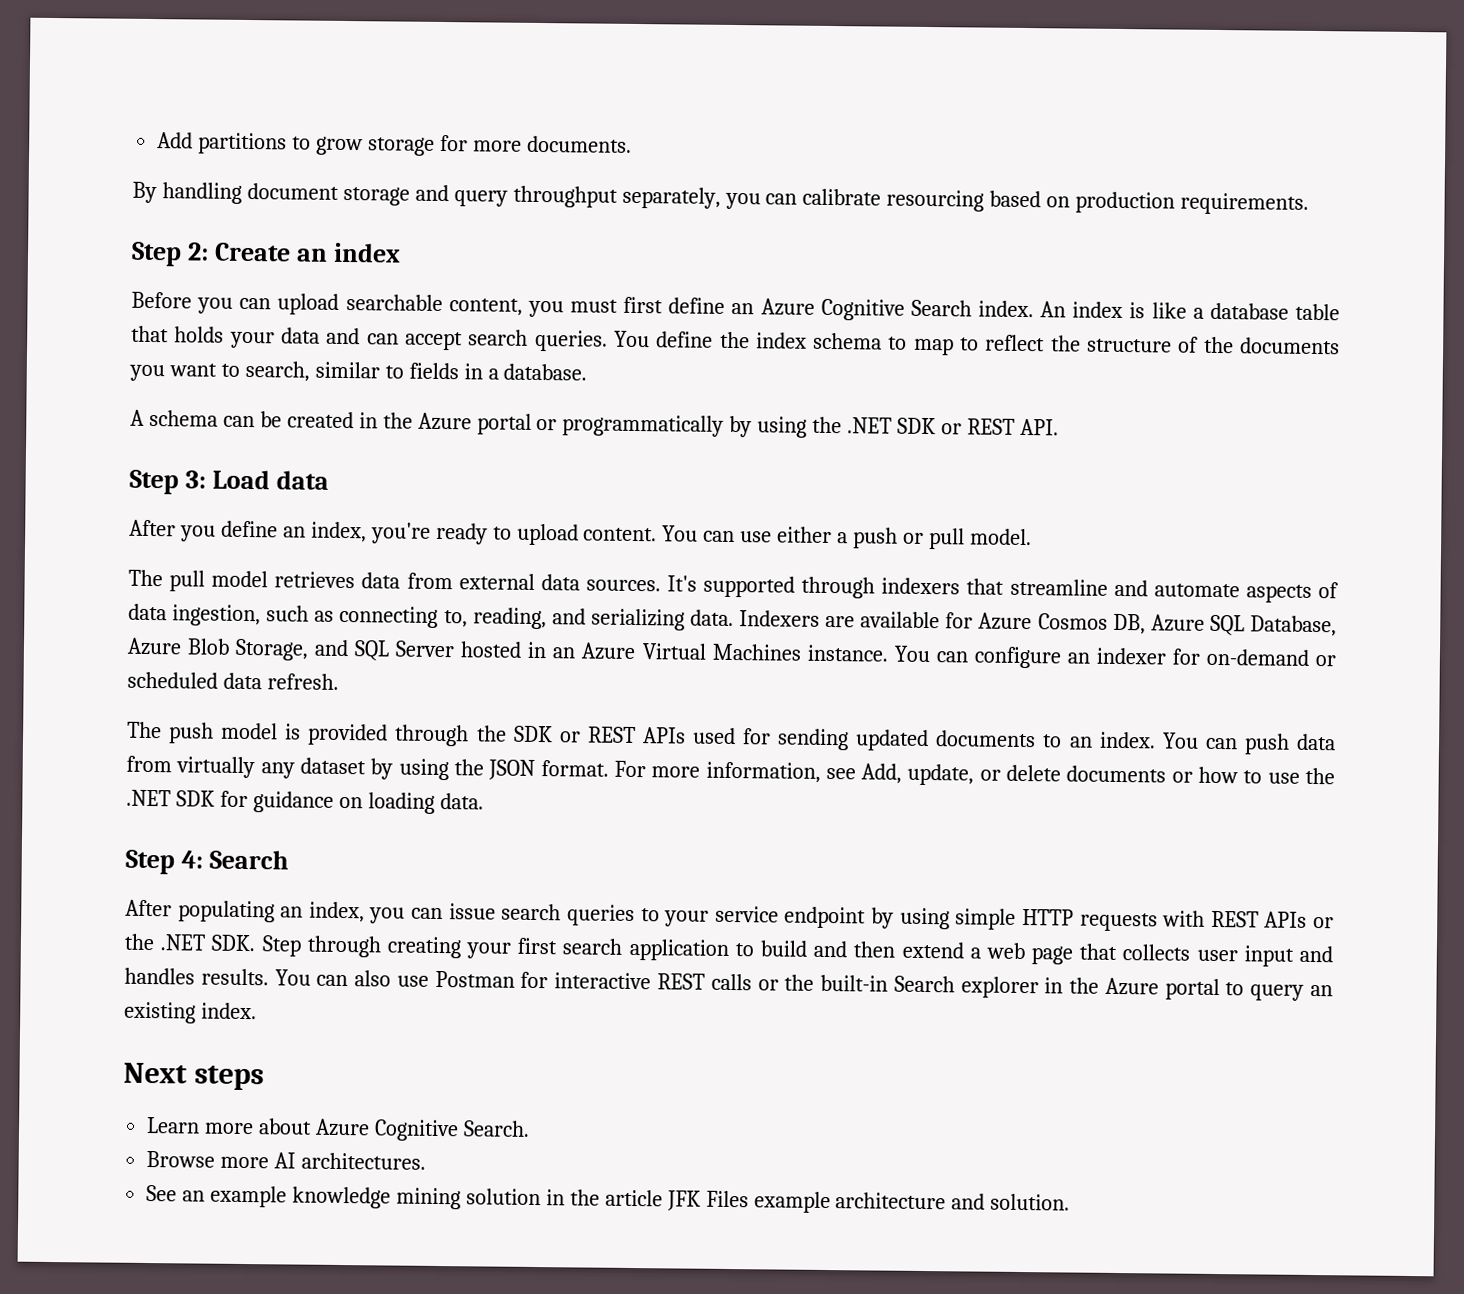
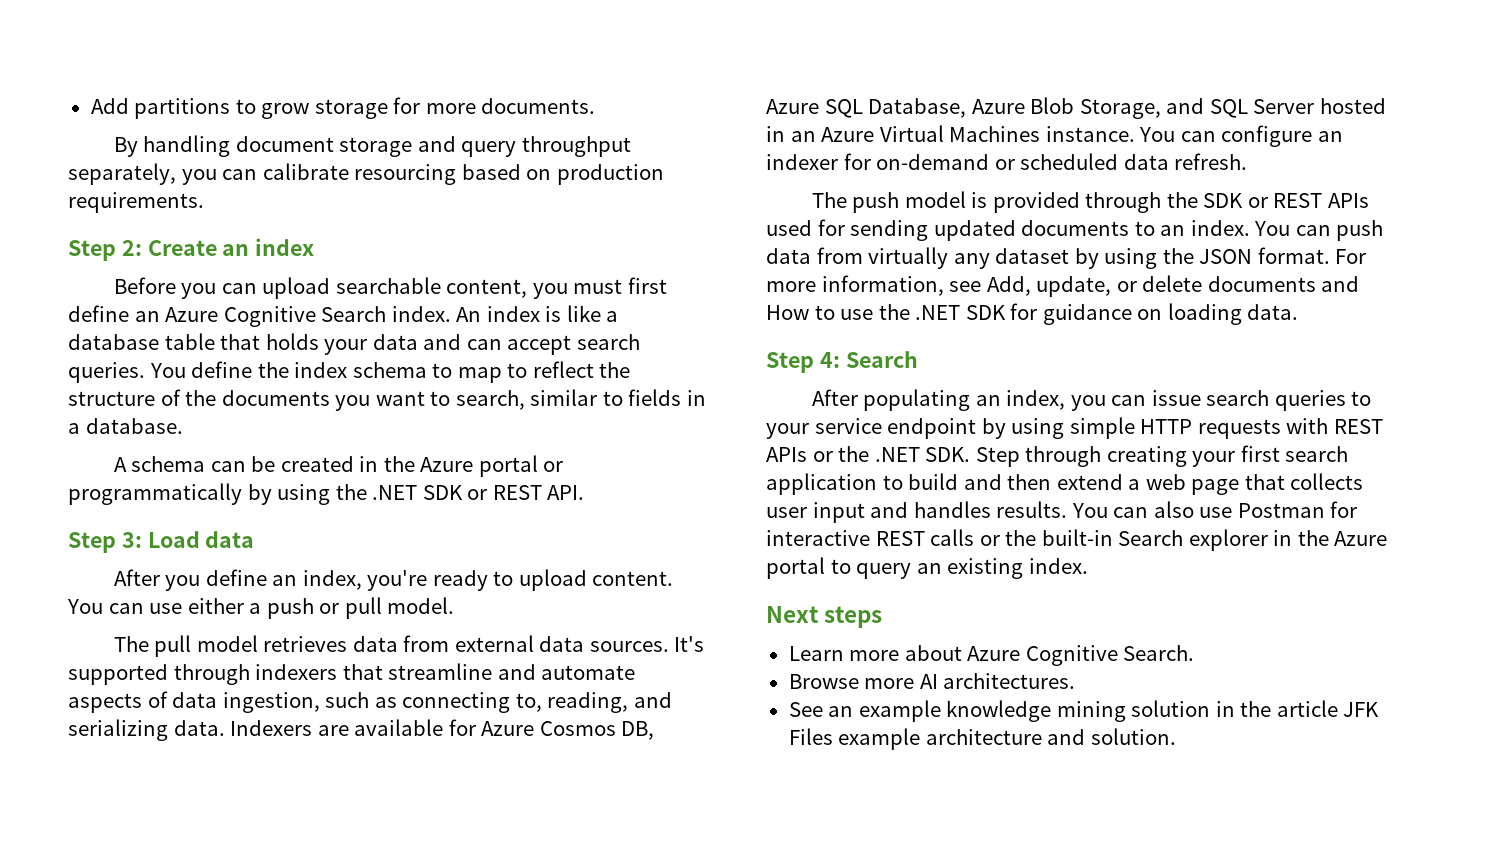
- For more information, see Add, update, or delete documents or how to use the .NET SDK for guidance on loading data.
+ For more information, see Add, update, or delete documents and How to use the .NET SDK for guidance on loading data.

